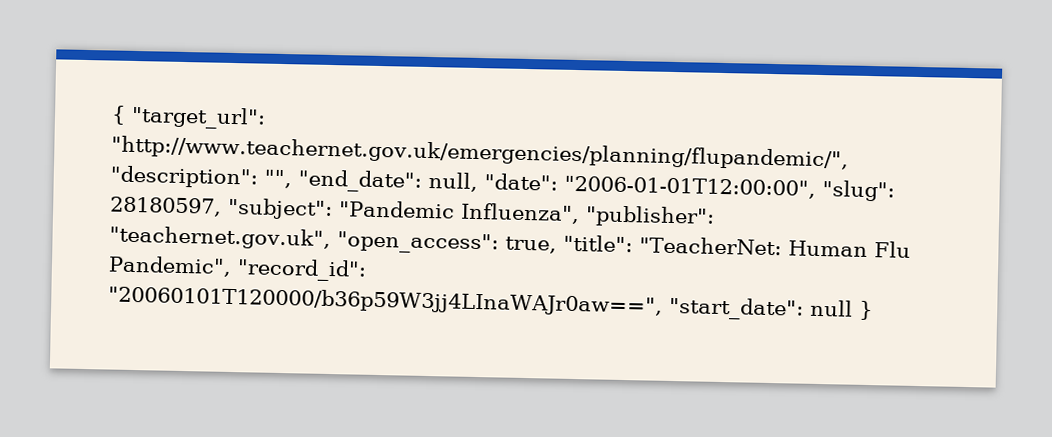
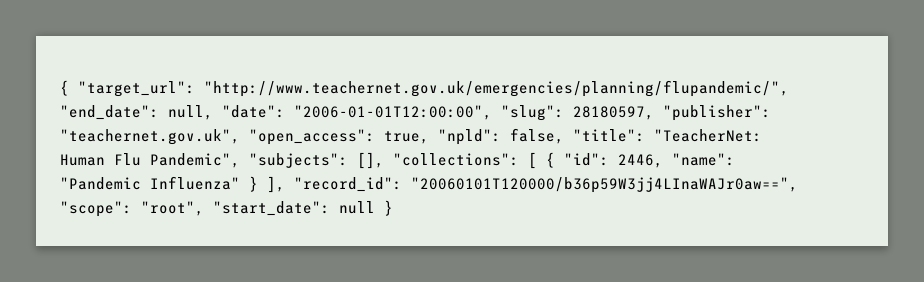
- { "target_url": "http://www.teachernet.gov.uk/emergencies/planning/flupandemic/", "description": "", "end_date": null, "date": "2006-01-01T12:00:00", "slug": 28180597, "subject": "Pandemic Influenza", "publisher": "teachernet.gov.uk", "open_access": true, "title": "TeacherNet: Human Flu Pandemic", "record_id": "20060101T120000/b36p59W3jj4LInaWAJr0aw==", "start_date": null }
+ { "target_url": "http://www.teachernet.gov.uk/emergencies/planning/flupandemic/", "end_date": null, "date": "2006-01-01T12:00:00", "slug": 28180597, "publisher": "teachernet.gov.uk", "open_access": true, "npld": false, "title": "TeacherNet: Human Flu Pandemic", "subjects": [], "collections": [ { "id": 2446, "name": "Pandemic Influenza" } ], "record_id": "20060101T120000/b36p59W3jj4LInaWAJr0aw==", "scope": "root", "start_date": null }

